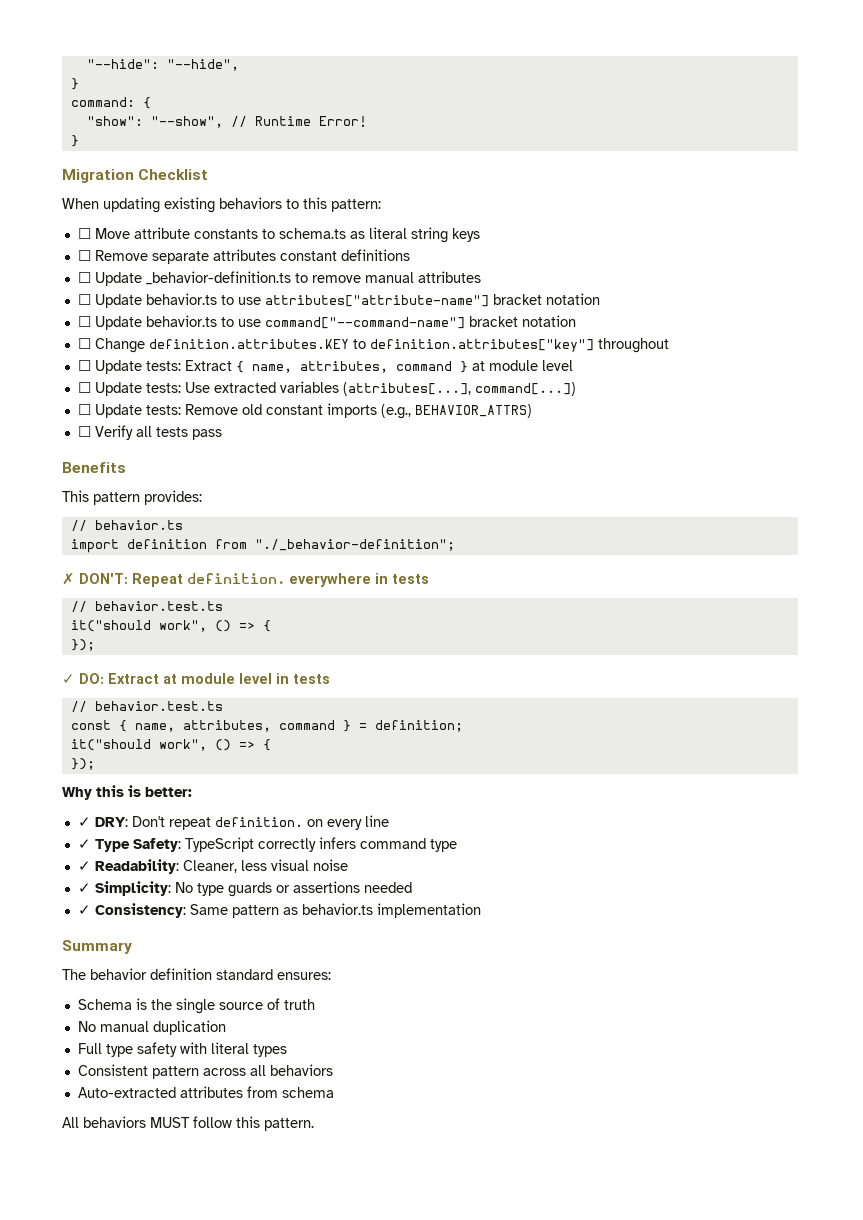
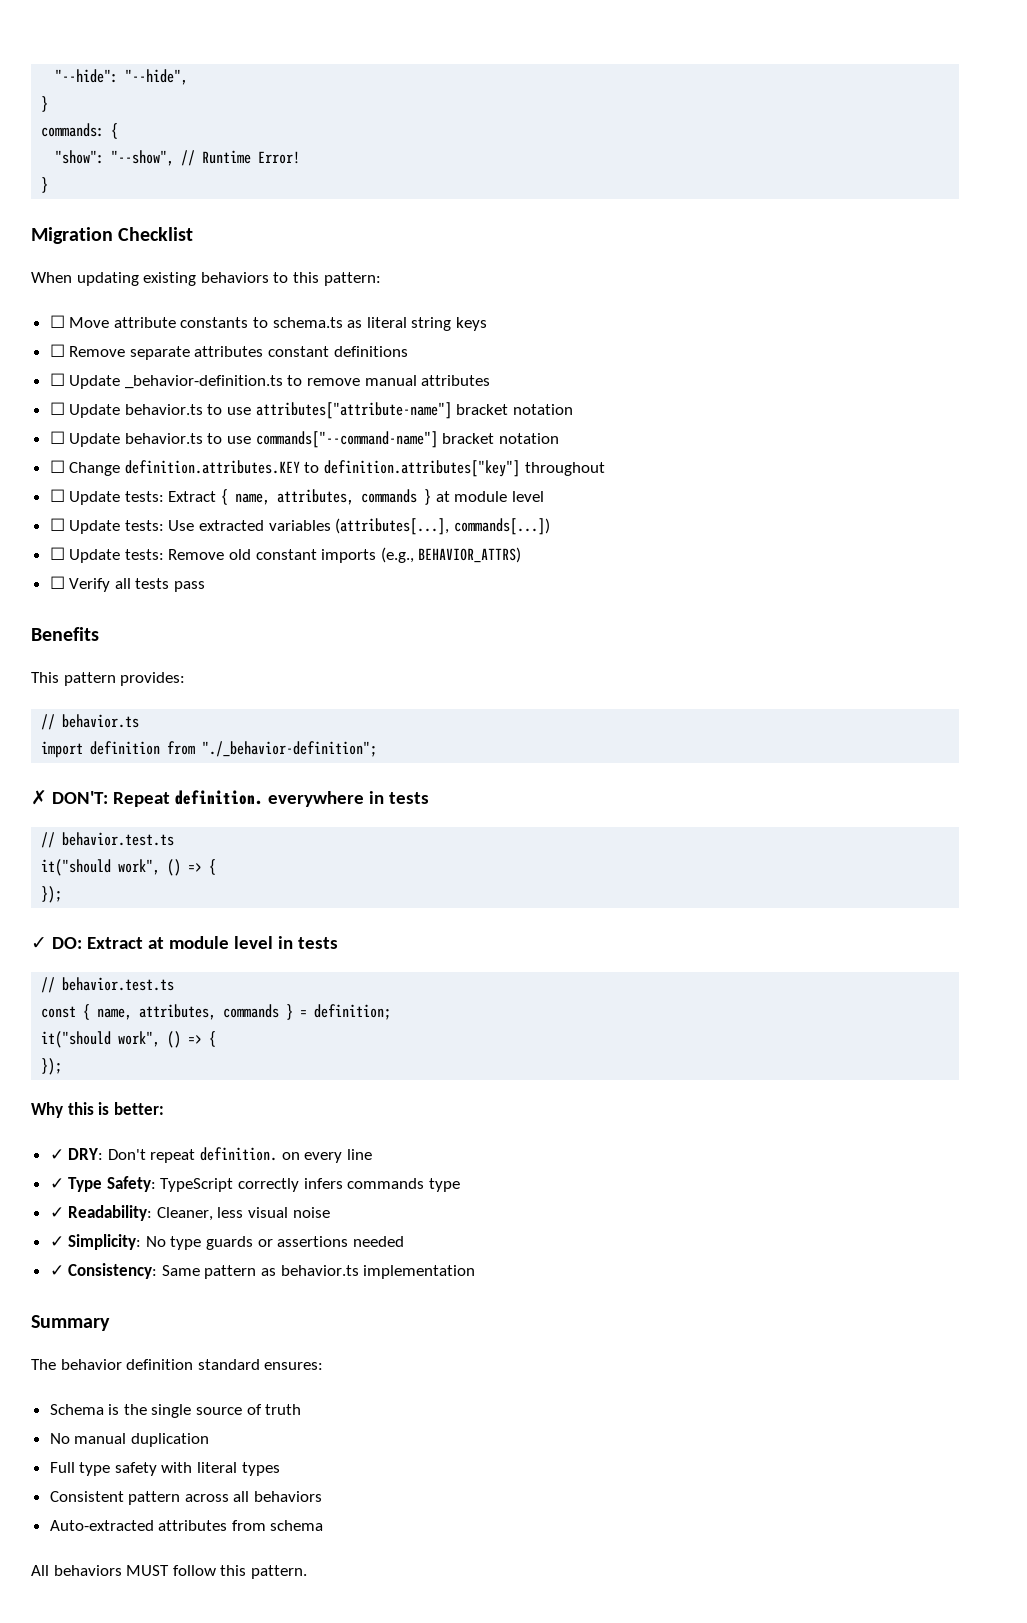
- command: {
+ commands: {
- ☐ Update behavior.ts to use command["--command-name"] bracket notation
+ ☐ Update behavior.ts to use commands["--command-name"] bracket notation
- ☐ Update tests: Extract { name, attributes, command } at module level
+ ☐ Update tests: Extract { name, attributes, commands } at module level
- ☐ Update tests: Use extracted variables (attributes[...], command[...])
+ ☐ Update tests: Use extracted variables (attributes[...], commands[...])
- const { name, attributes, command } = definition;
+ const { name, attributes, commands } = definition;
- ✓ Type Safety: TypeScript correctly infers command type
+ ✓ Type Safety: TypeScript correctly infers commands type

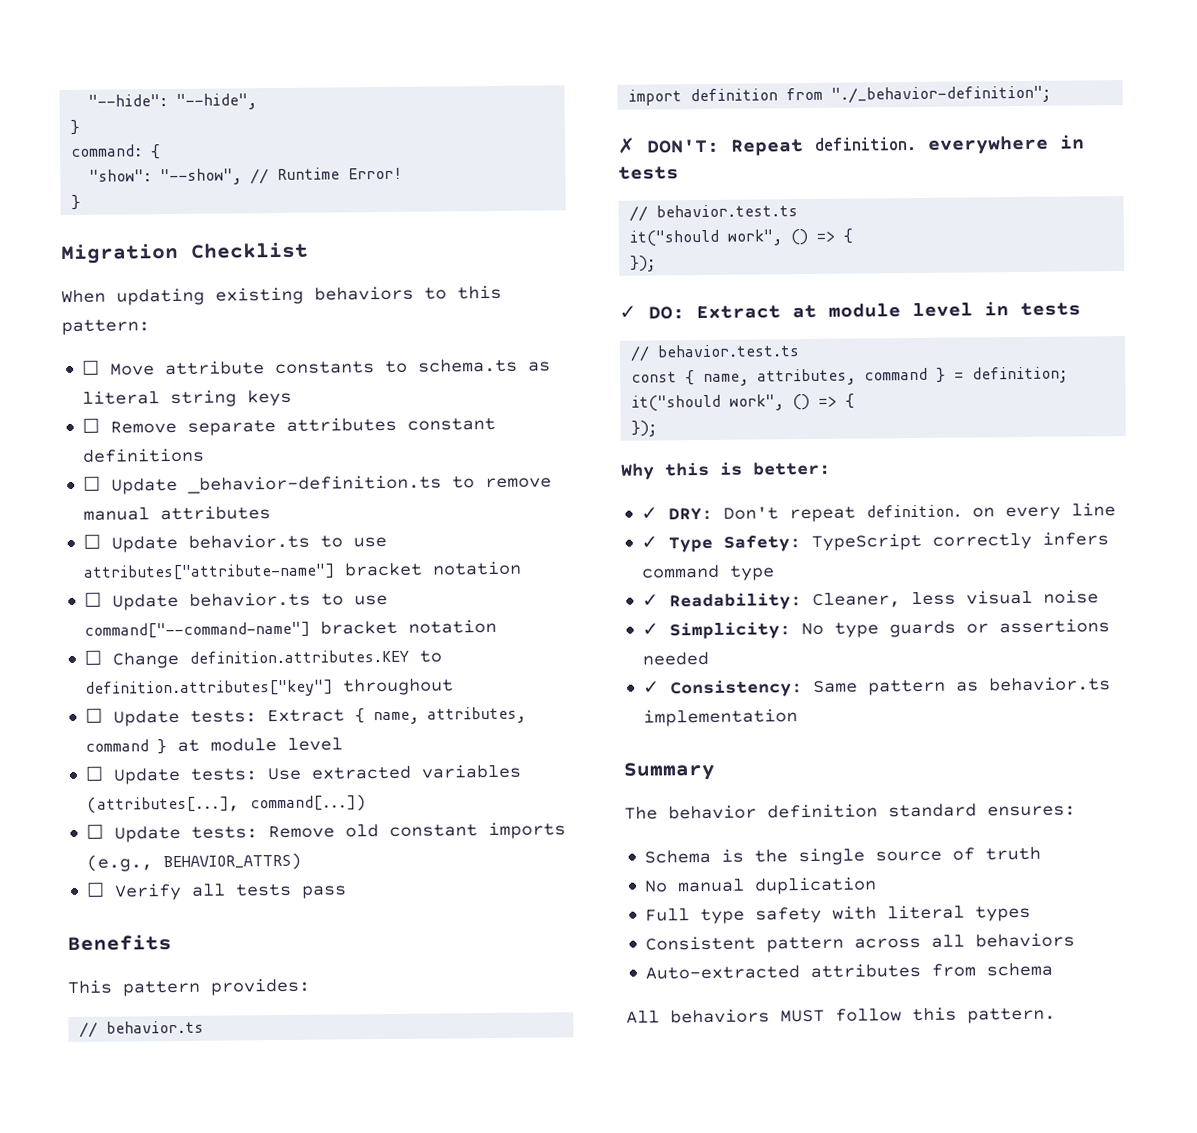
- commands: {
+ command: {
- ☐ Update behavior.ts to use commands["--command-name"] bracket notation
+ ☐ Update behavior.ts to use command["--command-name"] bracket notation
- ☐ Update tests: Extract { name, attributes, commands } at module level
+ ☐ Update tests: Extract { name, attributes, command } at module level
- ☐ Update tests: Use extracted variables (attributes[...], commands[...])
+ ☐ Update tests: Use extracted variables (attributes[...], command[...])
- const { name, attributes, commands } = definition;
+ const { name, attributes, command } = definition;
- ✓ Type Safety: TypeScript correctly infers commands type
+ ✓ Type Safety: TypeScript correctly infers command type

